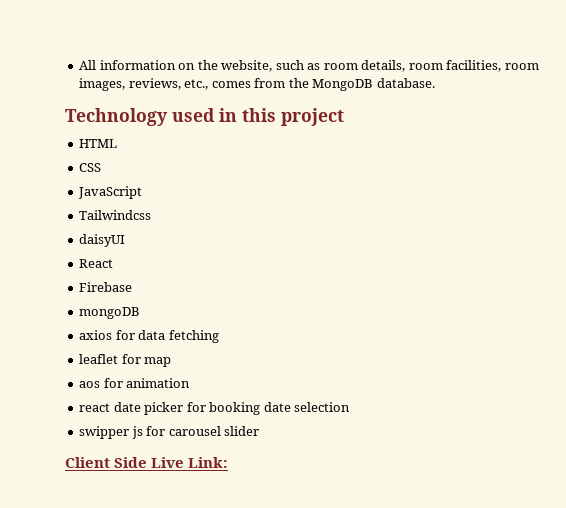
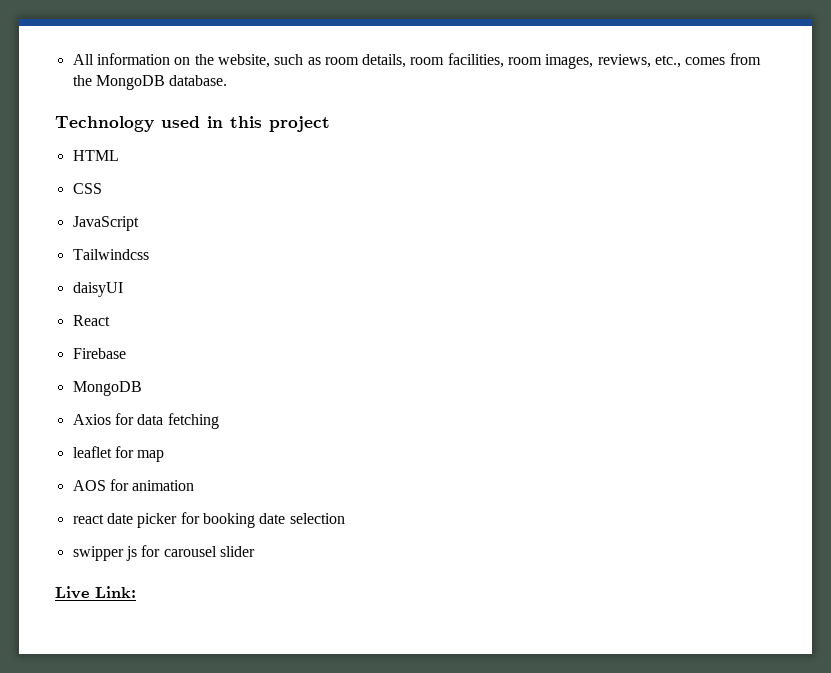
  Firebase
- mongoDB
- axios for data fetching
+ MongoDB
+ Axios for data fetching
- aos for animation
+ AOS for animation
- Client Side Live Link:
+ Live Link:

